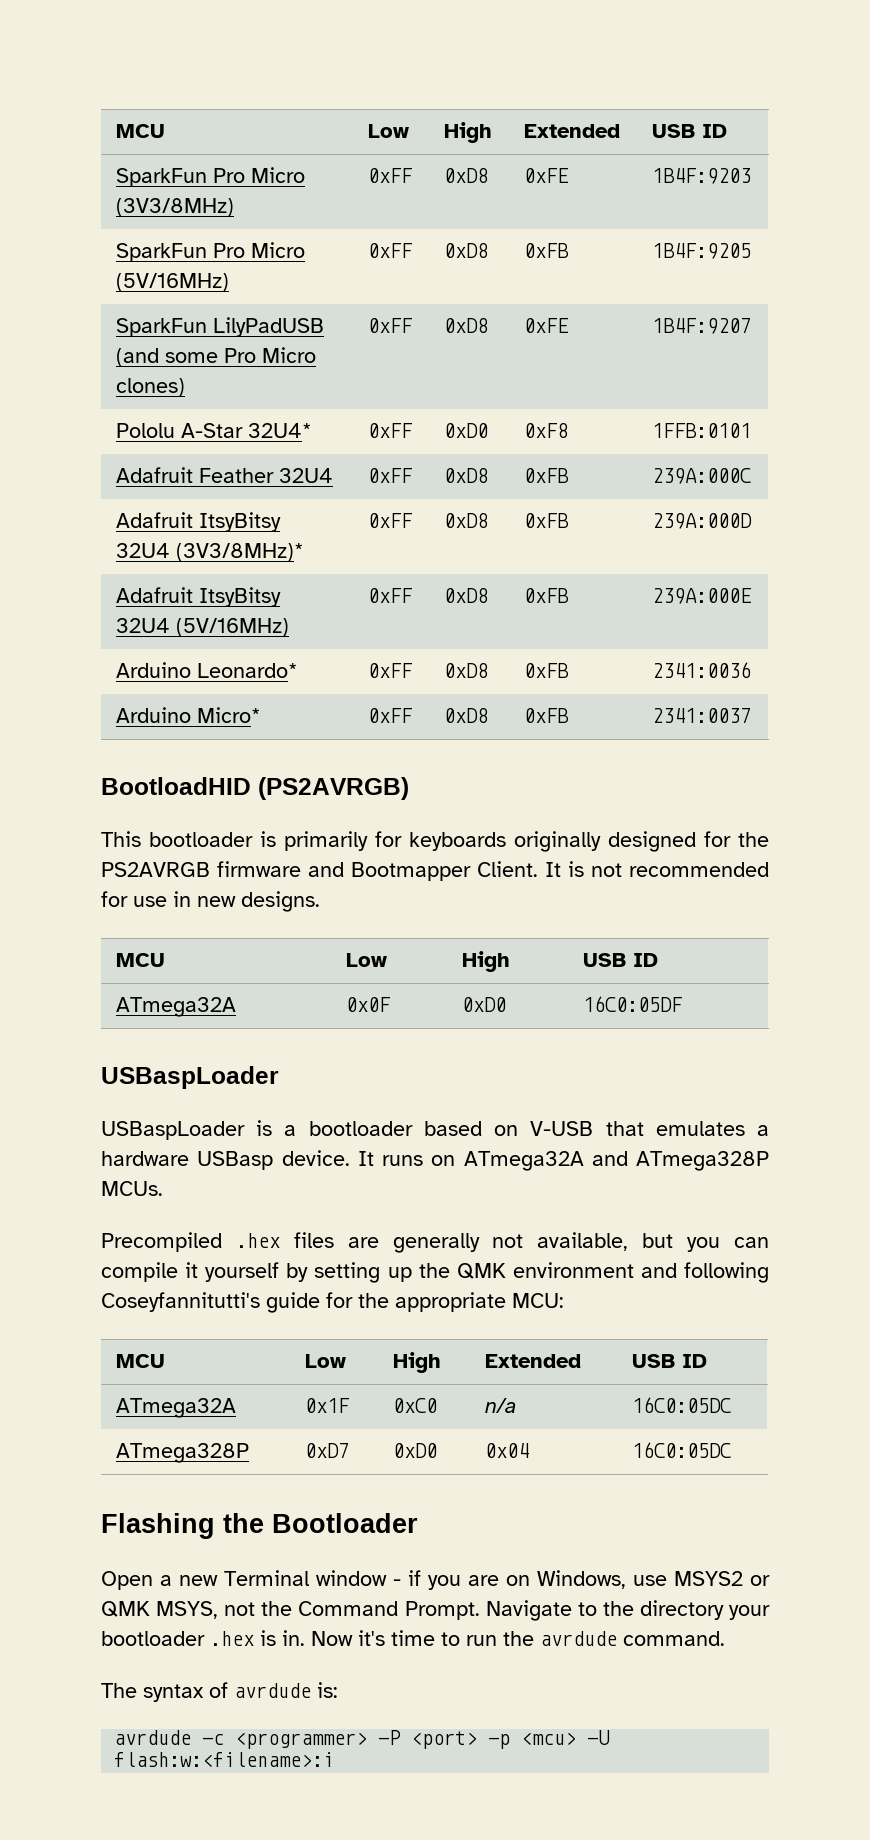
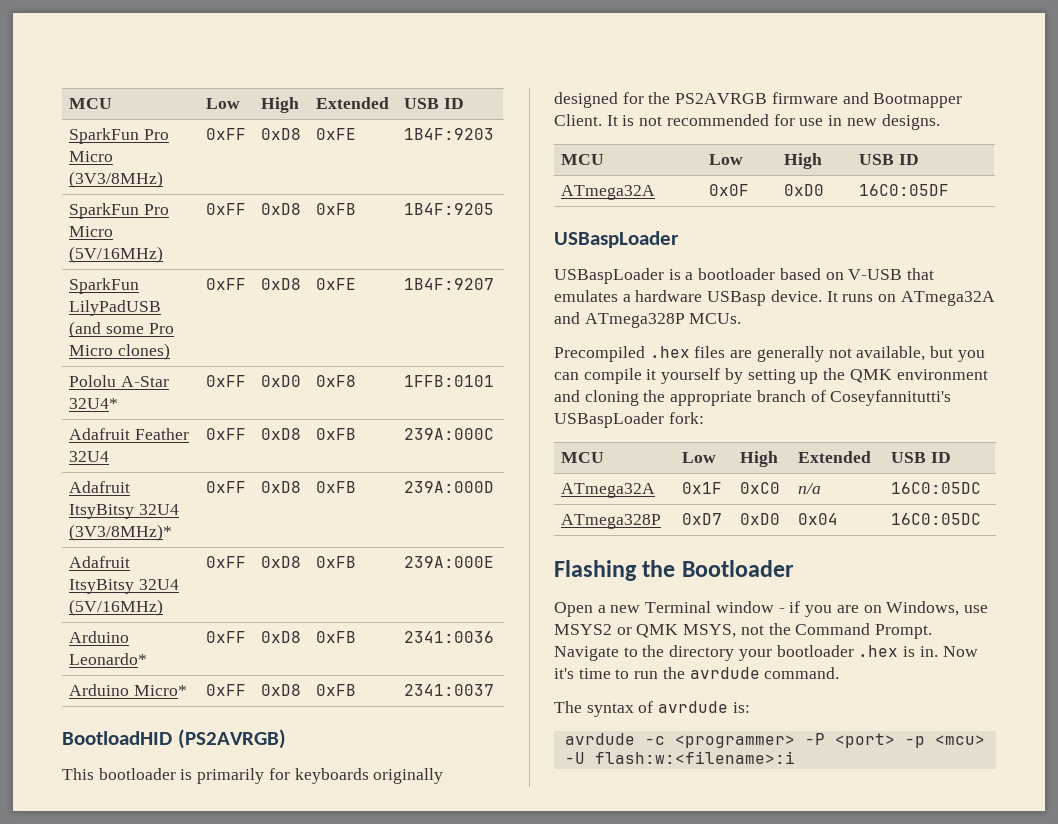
- Precompiled .hex files are generally not available, but you can compile it yourself by setting up the QMK environment and following Coseyfannitutti's guide for the appropriate MCU:
+ Precompiled .hex files are generally not available, but you can compile it yourself by setting up the QMK environment and cloning the appropriate branch of Coseyfannitutti's USBaspLoader fork:

